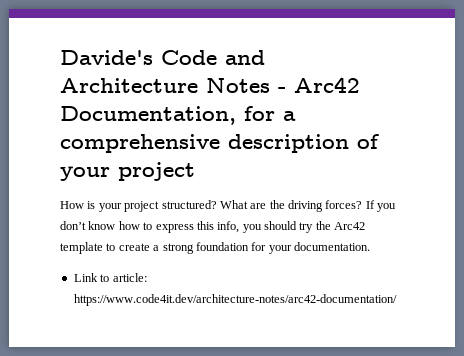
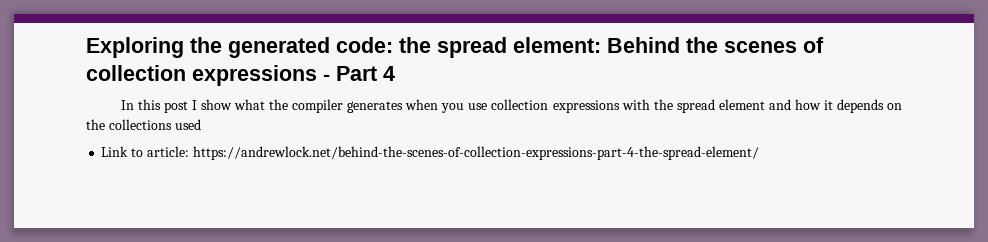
- Davide's Code and Architecture Notes - Arc42 Documentation, for a comprehensive description of your project
- How is your project structured? What are the driving forces? If you don’t know how to express this info, you should try the Arc42 template to create a strong foundation for your documentation.
+ Exploring the generated code: the spread element: Behind the scenes of collection expressions - Part 4
+ In this post I show what the compiler generates when you use collection expressions with the spread element and how it depends on the collections used
- Link to article: https://www.code4it.dev/architecture-notes/arc42-documentation/
+ Link to article: https://andrewlock.net/behind-the-scenes-of-collection-expressions-part-4-the-spread-element/

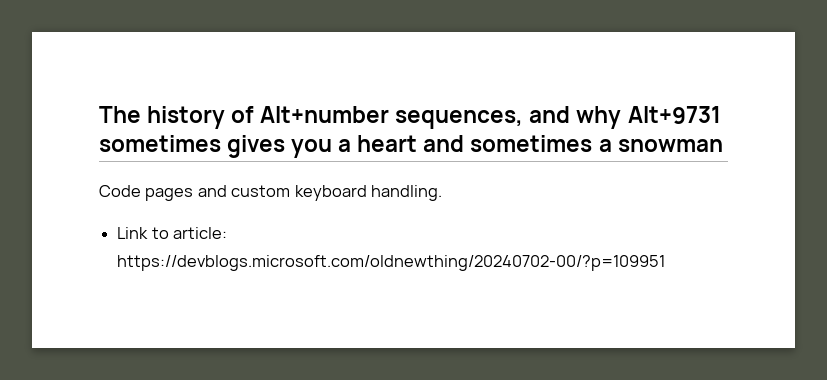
- Exploring the generated code: the spread element: Behind the scenes of collection expressions - Part 4
- In this post I show what the compiler generates when you use collection expressions with the spread element and how it depends on the collections used
+ The history of Alt+number sequences, and why Alt+9731 sometimes gives you a heart and sometimes a snowman
+ Code pages and custom keyboard handling.
- Link to article: https://andrewlock.net/behind-the-scenes-of-collection-expressions-part-4-the-spread-element/
+ Link to article: https://devblogs.microsoft.com/oldnewthing/20240702-00/?p=109951

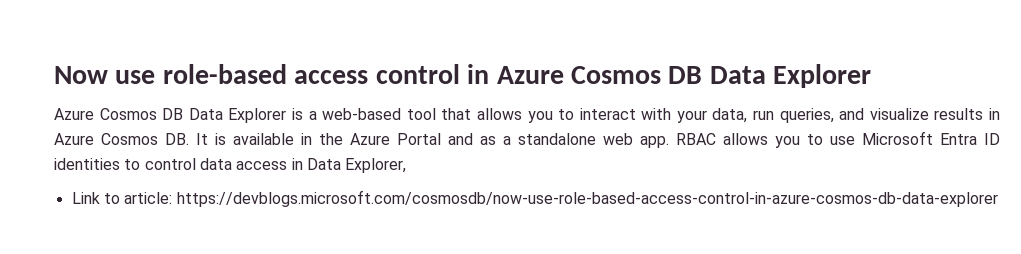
- The history of Alt+number sequences, and why Alt+9731 sometimes gives you a heart and sometimes a snowman
- Code pages and custom keyboard handling.
+ Now use role-based access control in Azure Cosmos DB Data Explorer
+ Azure Cosmos DB Data Explorer is a web-based tool that allows you to interact with your data, run queries, and visualize results in Azure Cosmos DB. It is available in the Azure Portal and as a standalone web app. RBAC allows you to use Microsoft Entra ID identities to control data access in Data Explorer,
- Link to article: https://devblogs.microsoft.com/oldnewthing/20240702-00/?p=109951
+ Link to article: https://devblogs.microsoft.com/cosmosdb/now-use-role-based-access-control-in-azure-cosmos-db-data-explorer

